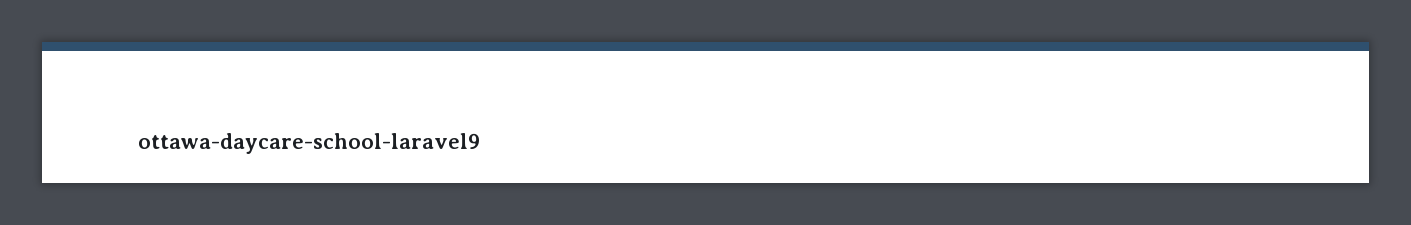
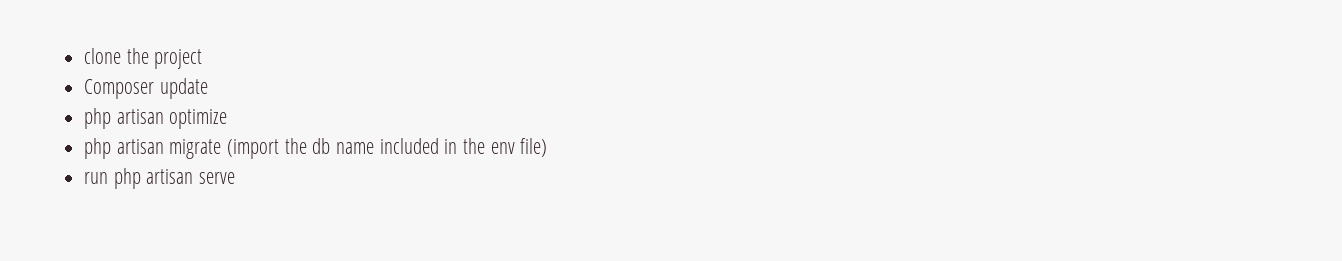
- ottawa-daycare-school-laravel9
+ clone the project
+ Composer update
+ php artisan optimize
+ php artisan migrate (import the db name included in the env file)
+ run php artisan serve

